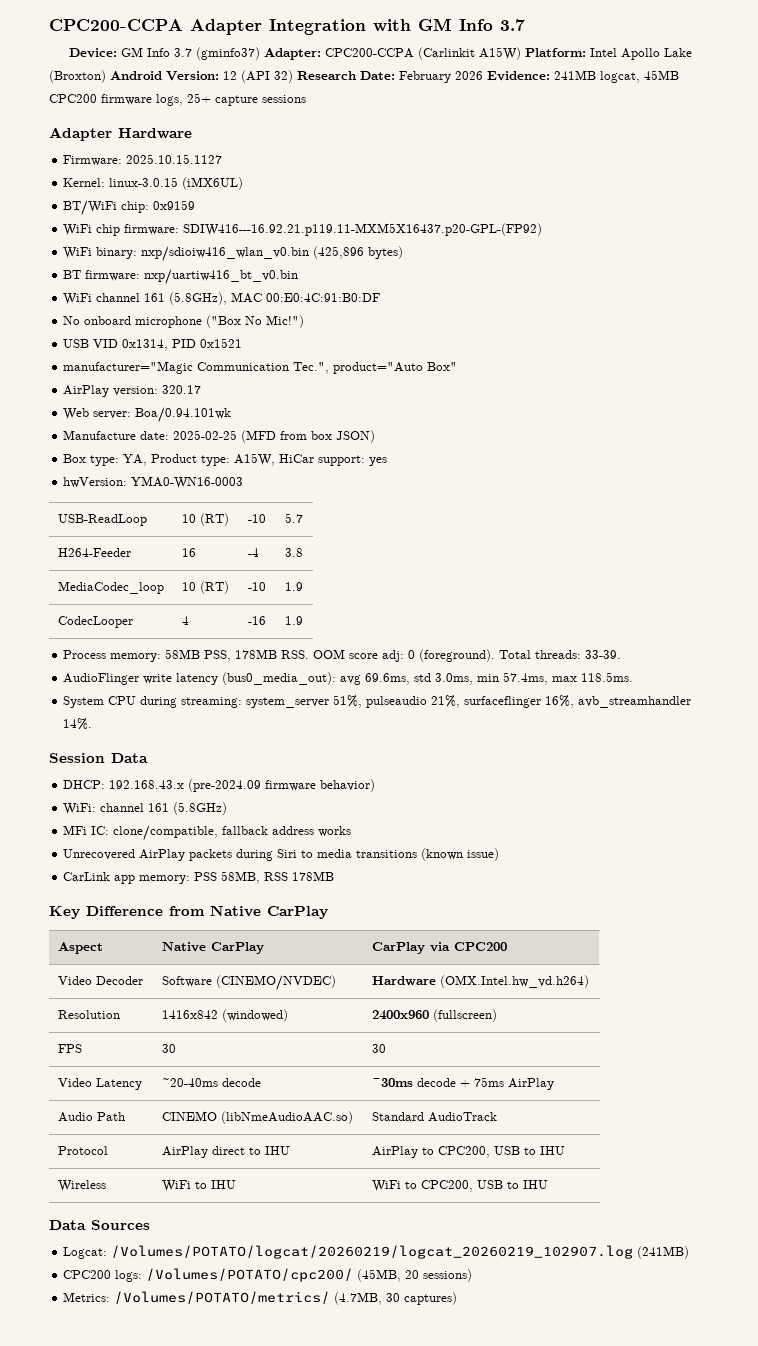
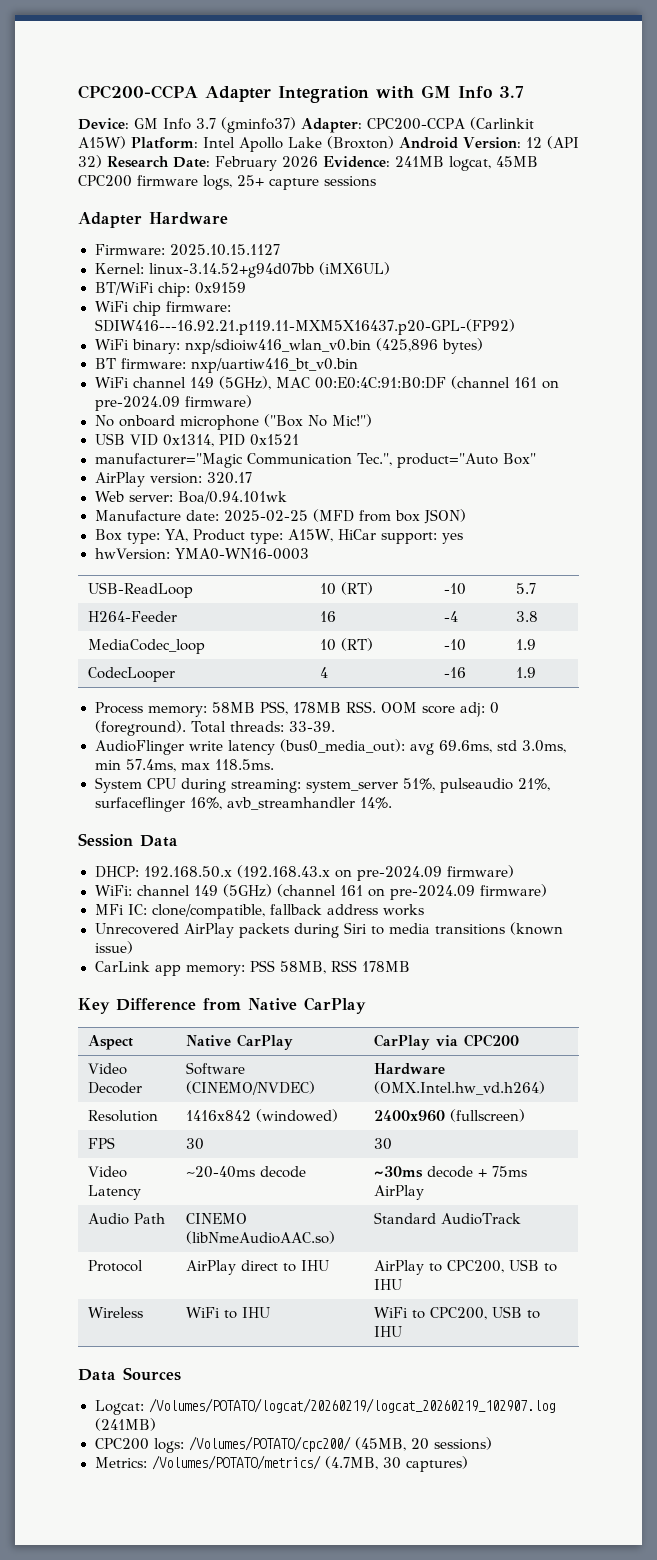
- Kernel: linux-3.0.15 (iMX6UL)
+ Kernel: linux-3.14.52+g94d07bb (iMX6UL)
- WiFi channel 161 (5.8GHz), MAC 00:E0:4C:91:B0:DF
+ WiFi channel 149 (5GHz), MAC 00:E0:4C:91:B0:DF (channel 161 on pre-2024.09 firmware)
- DHCP: 192.168.43.x (pre-2024.09 firmware behavior)
- WiFi: channel 161 (5.8GHz)
+ DHCP: 192.168.50.x (192.168.43.x on pre-2024.09 firmware)
+ WiFi: channel 149 (5GHz) (channel 161 on pre-2024.09 firmware)

